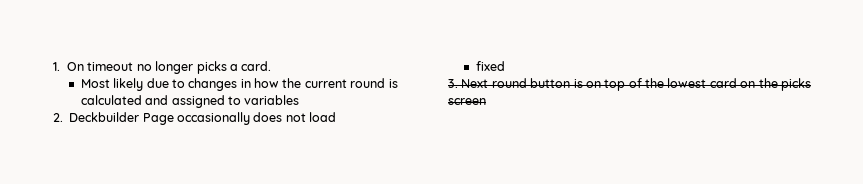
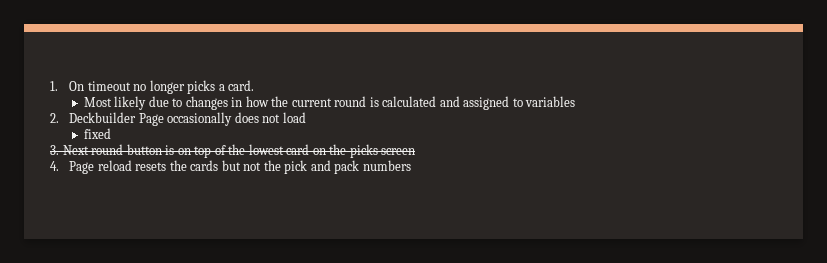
+ 4. Page reload resets the cards but not the pick and pack numbers

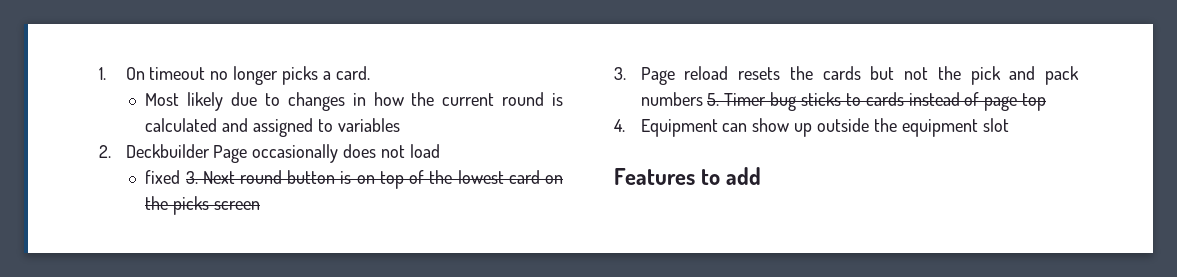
- fixed
- 3. Next round button is on top of the lowest card on the picks screen
+ fixed 3. Next round button is on top of the lowest card on the picks screen
- 4. Page reload resets the cards but not the pick and pack numbers
+ 3. Page reload resets the cards but not the pick and pack numbers 5. Timer bug sticks to cards instead of page top
+ 4. Equipment can show up outside the equipment slot
+ Features to add

